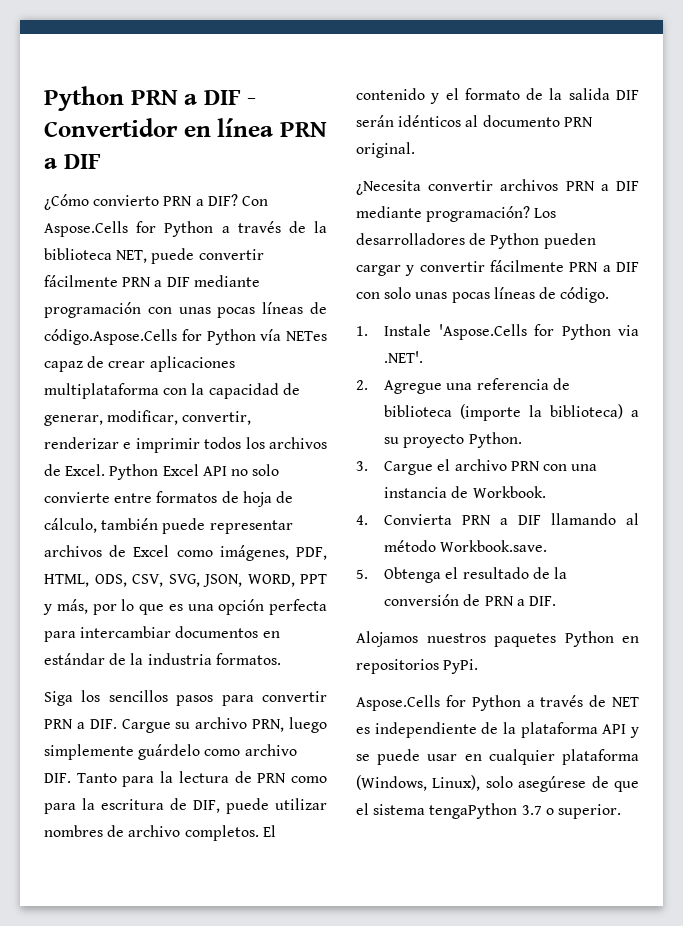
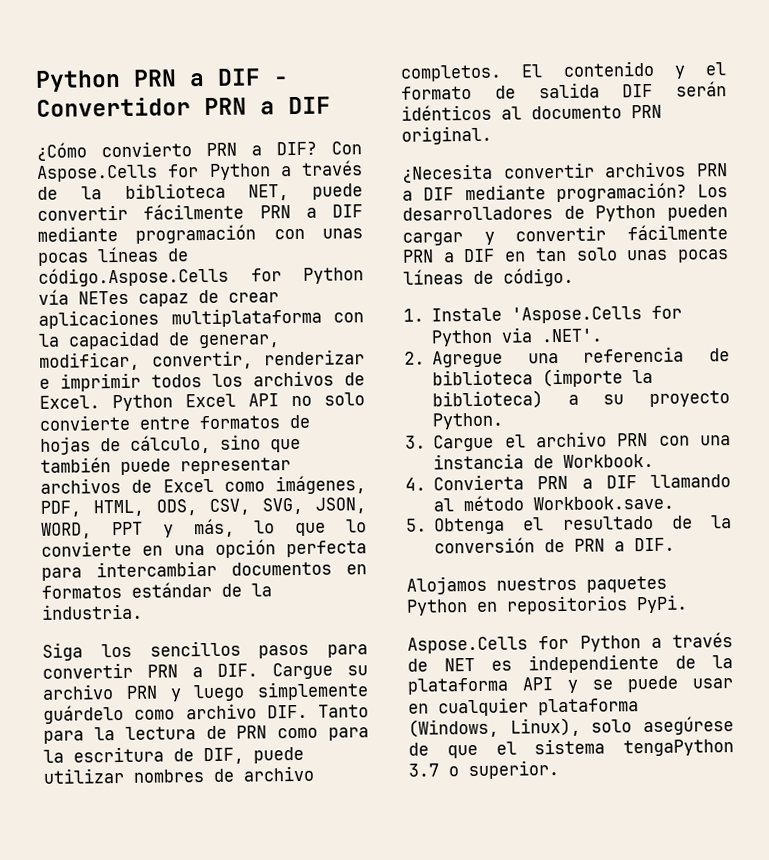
- Python PRN a DIF - Convertidor en línea PRN a DIF
+ Python PRN a DIF - Convertidor PRN a DIF
- Python Excel API no solo convierte entre formatos de hoja de cálculo, también puede representar archivos de Excel como imágenes, PDF, HTML, ODS, CSV, SVG, JSON, WORD, PPT y más, por lo que es una opción perfecta para intercambiar documentos en estándar de la industria formatos.
+ Python Excel API no solo convierte entre formatos de hojas de cálculo, sino que también puede representar archivos de Excel como imágenes, PDF, HTML, ODS, CSV, SVG, JSON, WORD, PPT y más, lo que lo convierte en una opción perfecta para intercambiar documentos en formatos estándar de la industria.
- Siga los sencillos pasos para convertir PRN a DIF. Cargue su archivo PRN, luego simplemente guárdelo como archivo DIF. Tanto para la lectura de PRN como para la escritura de DIF, puede utilizar nombres de archivo completos.
+ Siga los sencillos pasos para convertir PRN a DIF. Cargue su archivo PRN y luego simplemente guárdelo como archivo DIF. Tanto para la lectura de PRN como para la escritura de DIF, puede utilizar nombres de archivo completos.
- El contenido y el formato de la salida DIF serán idénticos al documento PRN original.
+ El contenido y el formato de salida DIF serán idénticos al documento PRN original.
- Los desarrolladores de Python pueden cargar y convertir fácilmente PRN a DIF con solo unas pocas líneas de código.
+ Los desarrolladores de Python pueden cargar y convertir fácilmente PRN a DIF en tan solo unas pocas líneas de código.

